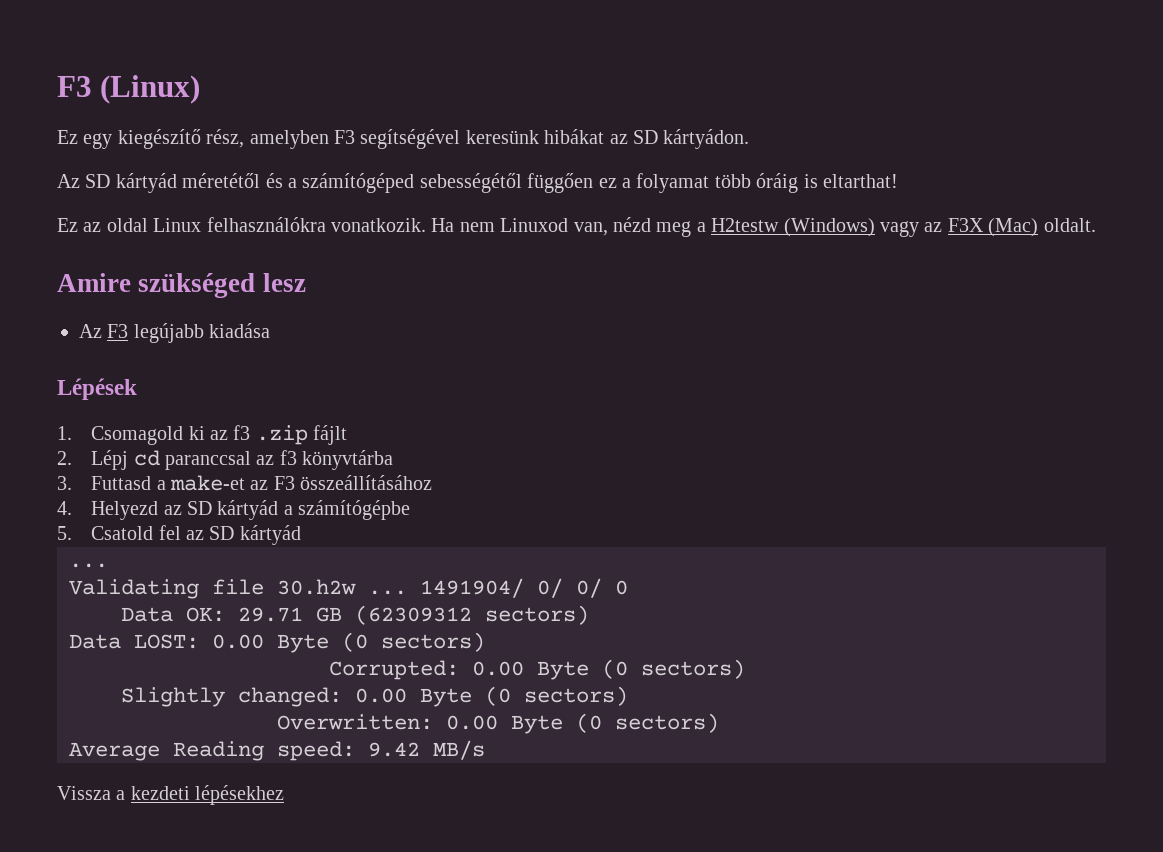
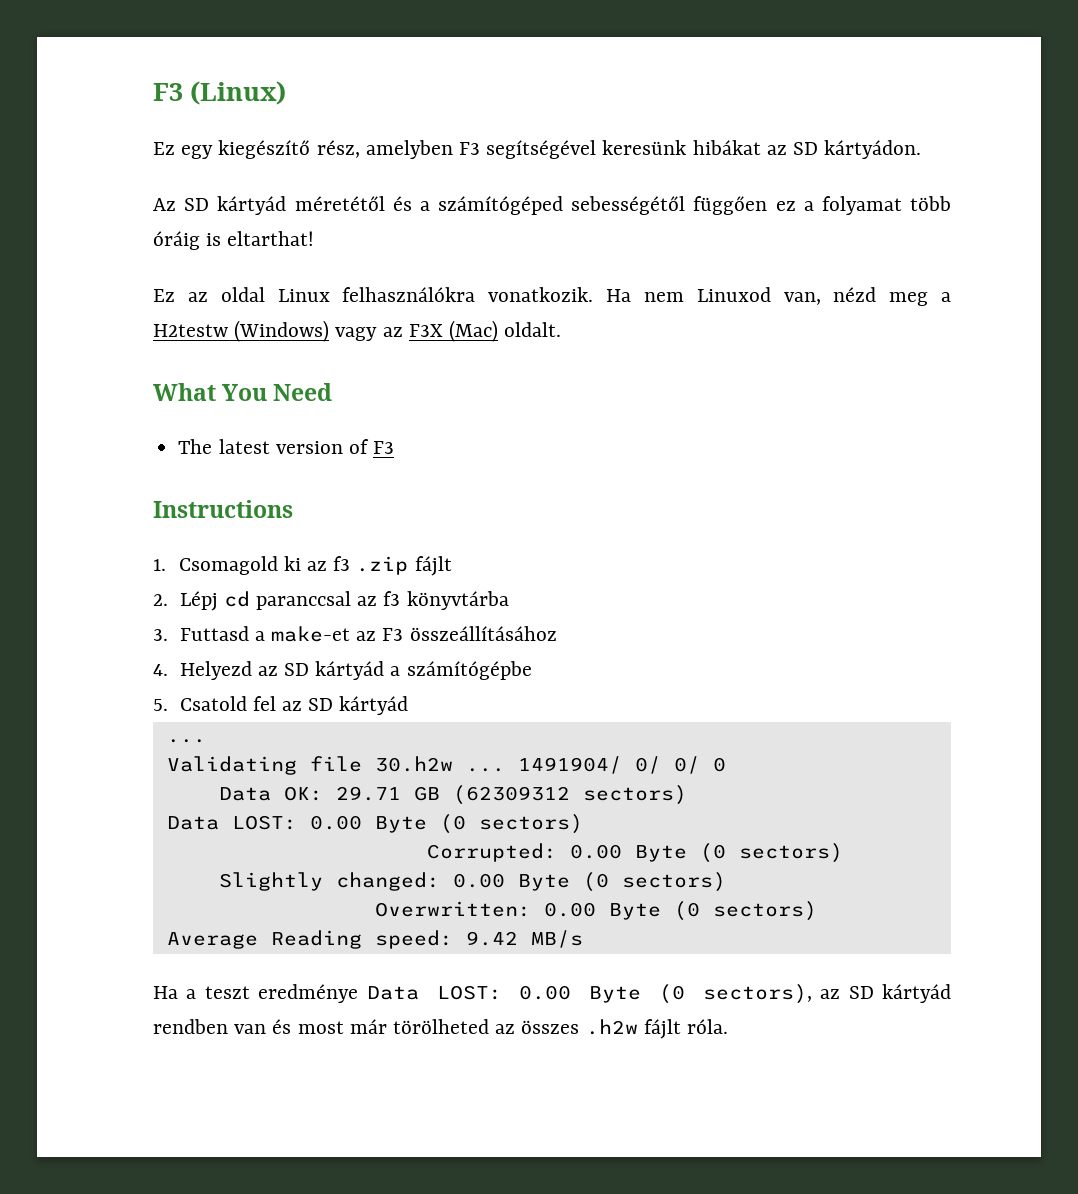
- Amire szükséged lesz
- Az F3 legújabb kiadása
- Lépések
+ What You Need
+ The latest version of F3
+ Instructions
- Vissza a kezdeti lépésekhez
+ Ha a teszt eredménye Data LOST: 0.00 Byte (0 sectors), az SD kártyád rendben van és most már törölheted az összes .h2w fájlt róla.

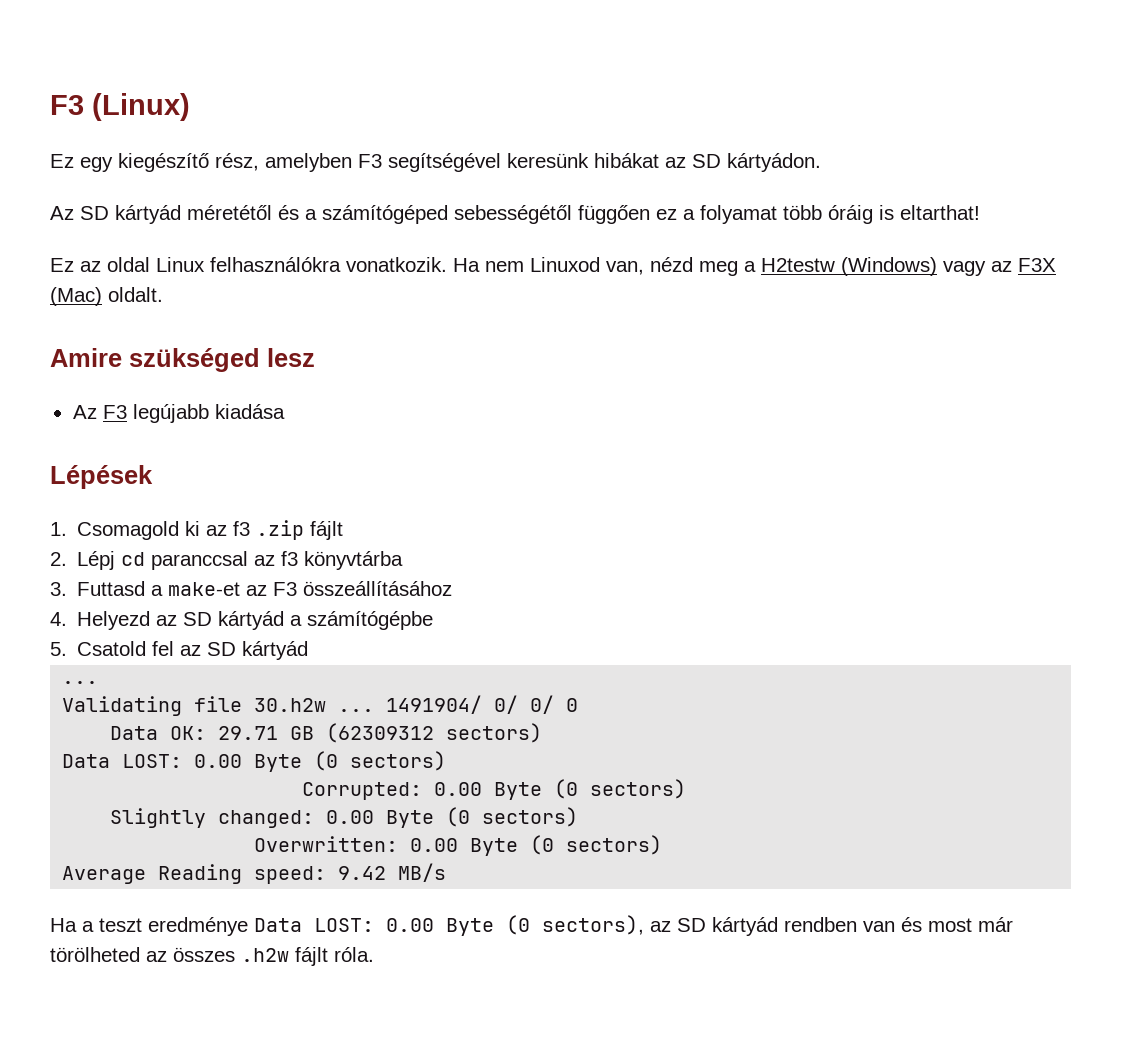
- What You Need
- The latest version of F3
- Instructions
+ Amire szükséged lesz
+ Az F3 legújabb kiadása
+ Lépések

